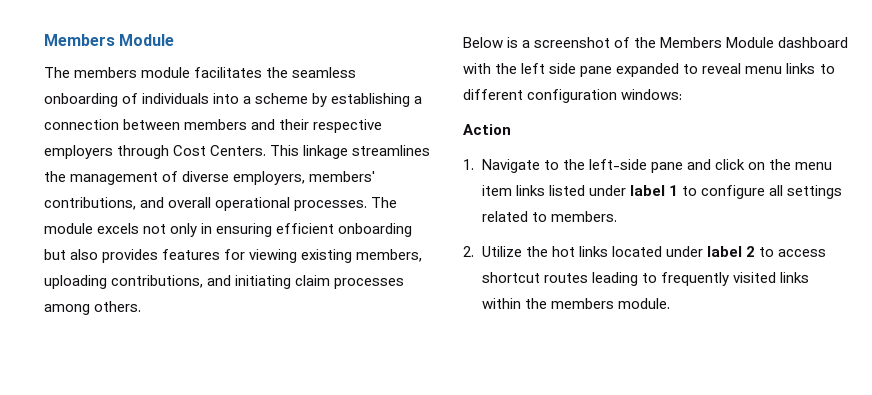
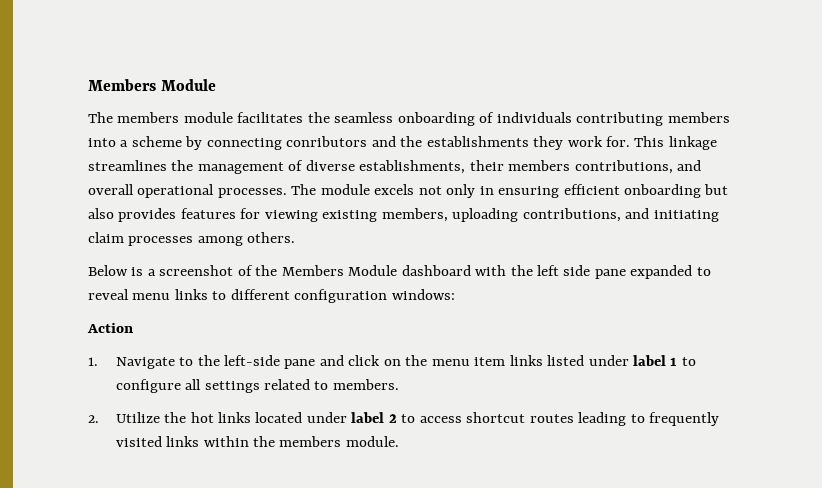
- The members module facilitates the seamless onboarding of individuals into a scheme by establishing a connection between members and their respective employers through Cost Centers.
+ The members module facilitates the seamless onboarding of individuals contributing members into a scheme by connecting conributors and the establishments they work for.
- This linkage streamlines the management of diverse employers, members' contributions, and overall operational processes.
+ This linkage streamlines the management of diverse establishments, their members contributions, and overall operational processes.

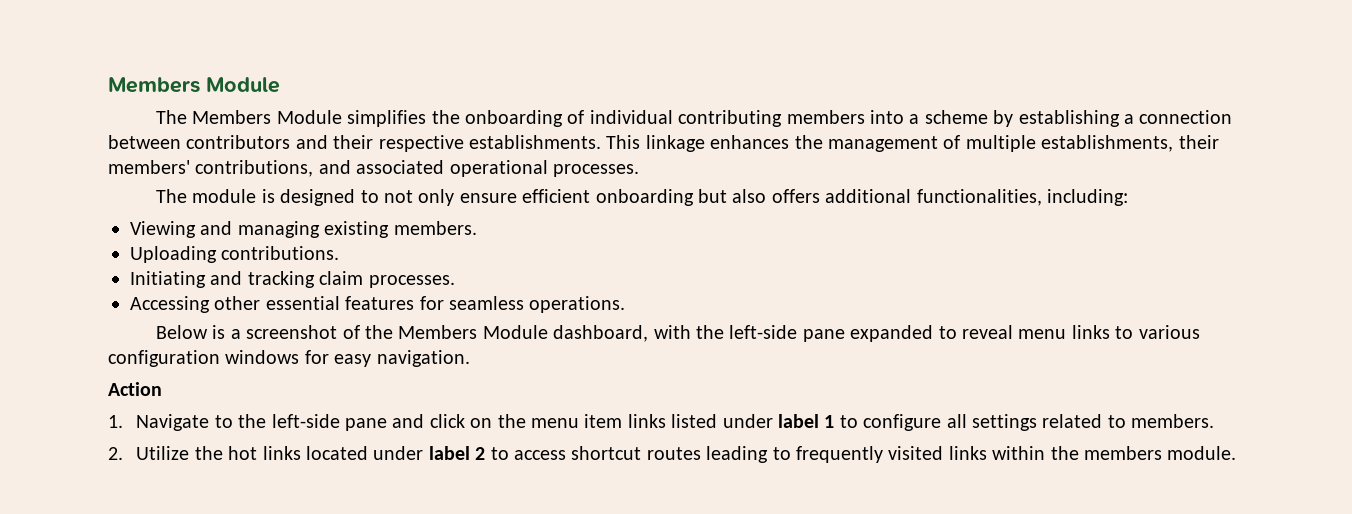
- The members module facilitates the seamless onboarding of individuals contributing members into a scheme by connecting conributors and the establishments they work for.
+ The Members Module simplifies the onboarding of individual contributing members into a scheme by establishing a connection between contributors and their respective establishments.
- This linkage streamlines the management of diverse establishments, their members contributions, and overall operational processes. The module excels not only in ensuring efficient onboarding but also provides features for viewing existing members, uploading contributions, and initiating claim processes among others.
+ This linkage enhances the management of multiple establishments, their members' contributions, and associated operational processes.
+ The module is designed to not only ensure efficient onboarding but also offers additional functionalities, including:
+ Viewing and managing existing members.
+ Uploading contributions.
+ Initiating and tracking claim processes.
+ Accessing other essential features for seamless operations.
- Below is a screenshot of the Members Module dashboard with the left side pane expanded to reveal menu links to different configuration windows:
+ Below is a screenshot of the Members Module dashboard, with the left-side pane expanded to reveal menu links to various configuration windows for easy navigation.

